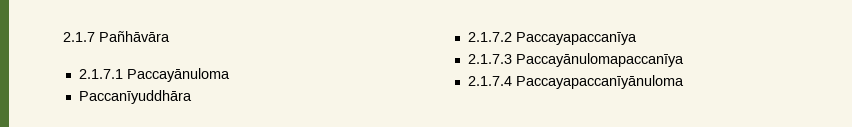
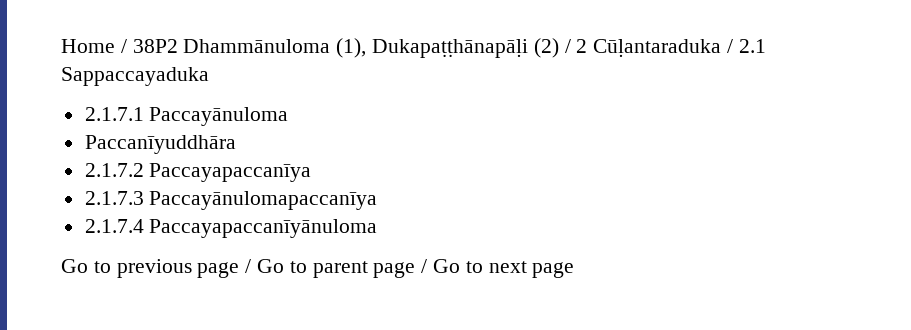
- 2.1.7 Pañhāvāra
+ Home / 38P2 Dhammānuloma (1), Dukapaṭṭhānapāḷi (2) / 2 Cūḷantaraduka / 2.1 Sappaccayaduka
+ Go to previous page / Go to parent page / Go to next page

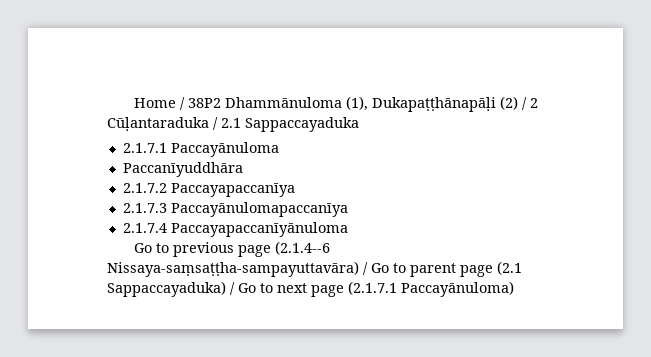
- Go to previous page / Go to parent page / Go to next page
+ Go to previous page (2.1.4--6 Nissaya-saṃsaṭṭha-sampayuttavāra) / Go to parent page (2.1 Sappaccayaduka) / Go to next page (2.1.7.1 Paccayānuloma)

